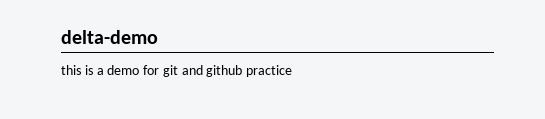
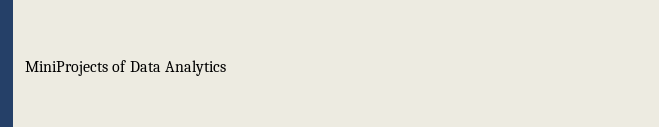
- delta-demo
- this is a demo for git and github practice
+ MiniProjects of Data Analytics

